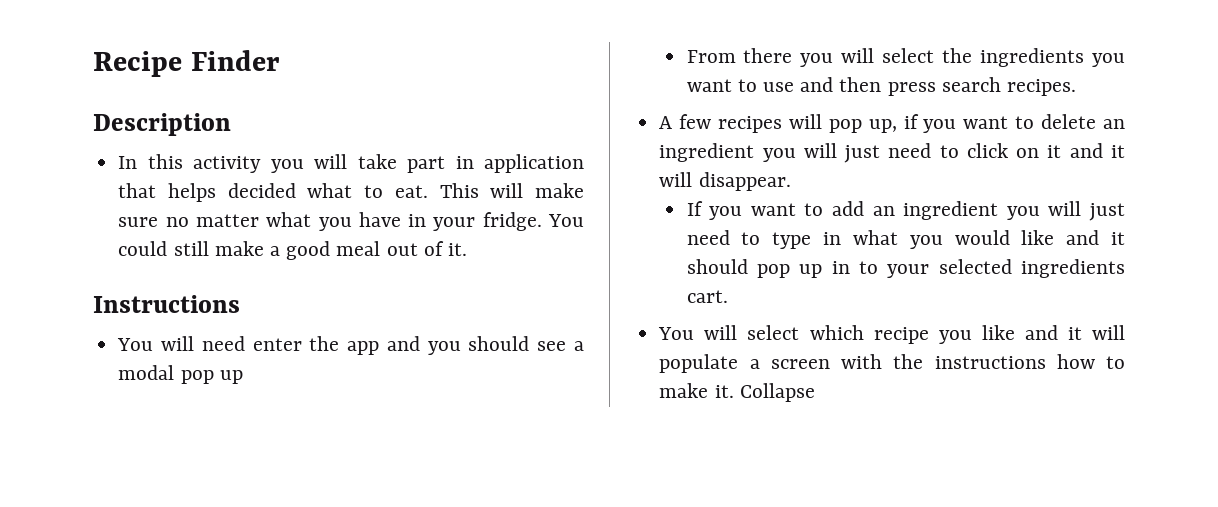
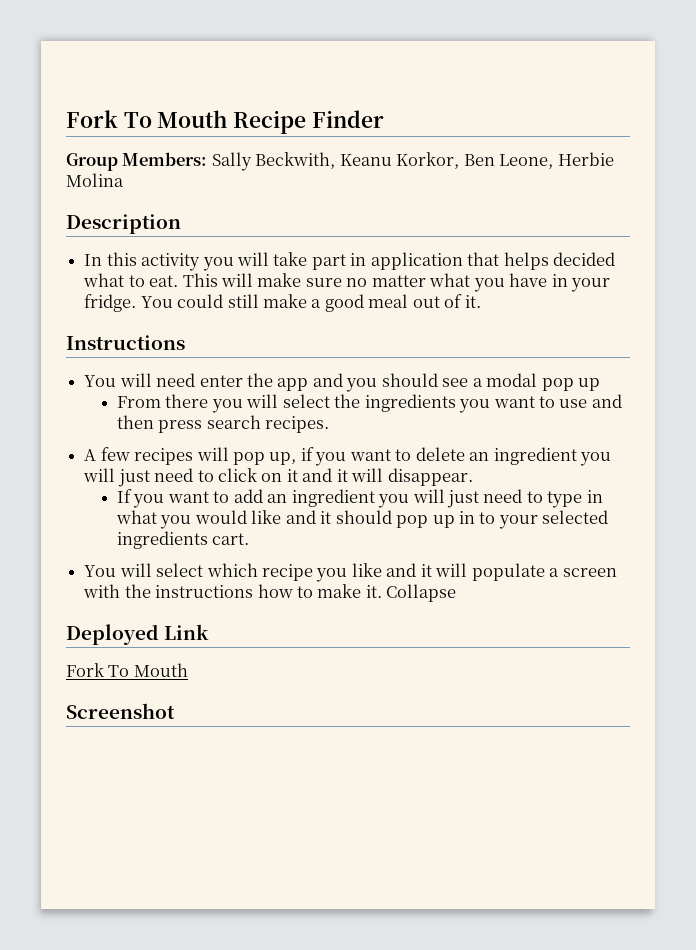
- Recipe Finder
+ Fork To Mouth Recipe Finder
+ Group Members: Sally Beckwith, Keanu Korkor, Ben Leone, Herbie Molina
+ Deployed Link
+ Fork To Mouth
+ Screenshot

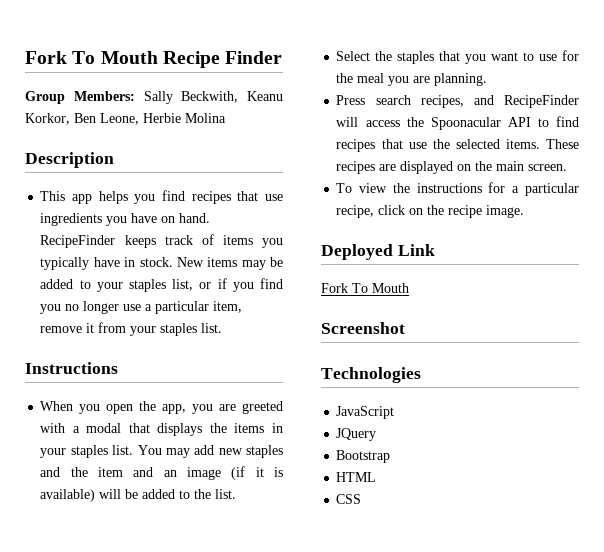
- In this activity you will take part in application that helps decided what to eat. This will make sure no matter what you have in your fridge. You could still make a good meal out of it.
+ This app helps you find recipes that use ingredients you have on hand. RecipeFinder keeps track of items you typically have in stock. New items may be added to your staples list, or if you find you no longer use a particular item, remove it from your staples list.
  Instructions
- You will need enter the app and you should see a modal pop up
- From there you will select the ingredients you want to use and then press search recipes.
- A few recipes will pop up, if you want to delete an ingredient you will just need to click on it and it will disappear.
- If you want to add an ingredient you will just need to type in what you would like and it should pop up in to your selected ingredients cart.
- You will select which recipe you like and it will populate a screen with the instructions how to make it. Collapse
+ When you open the app, you are greeted with a modal that displays the items in your staples list. You may add new staples and the item and an image (if it is available) will be added to the list.
+ Select the staples that you want to use for the meal you are planning.
+ Press search recipes, and RecipeFinder will access the Spoonacular API to find recipes that use the selected items. These recipes are displayed on the main screen.
+ To view the instructions for a particular recipe, click on the recipe image.
+ Technologies
+ JavaScript
+ JQuery
+ Bootstrap
+ HTML
+ CSS

